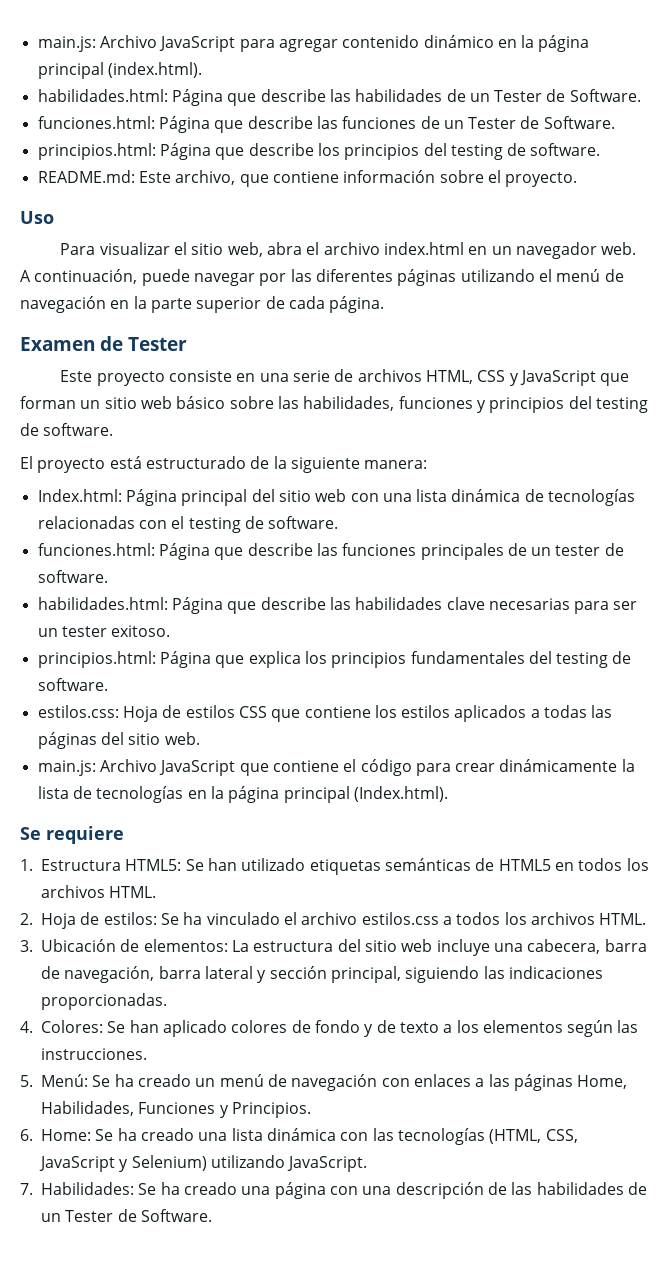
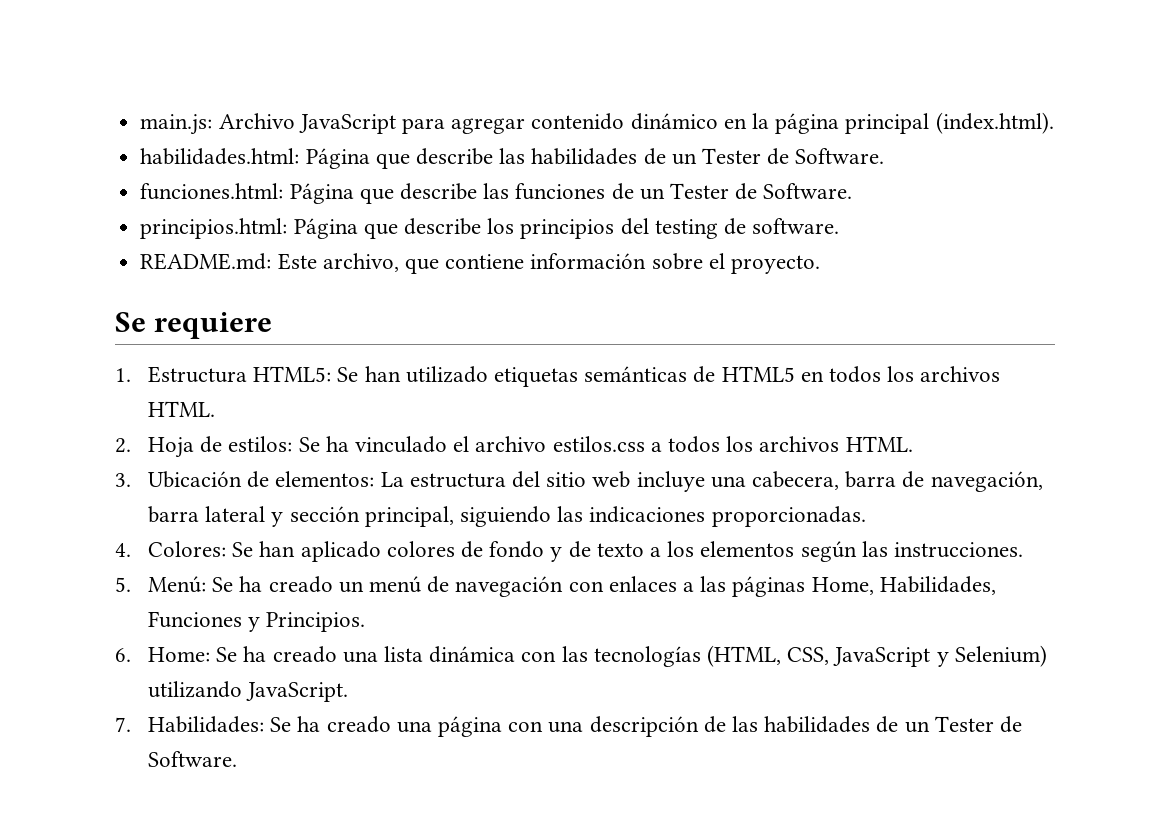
- Uso
- Para visualizar el sitio web, abra el archivo index.html en un navegador web. A continuación, puede navegar por las diferentes páginas utilizando el menú de navegación en la parte superior de cada página.
- Examen de Tester
- Este proyecto consiste en una serie de archivos HTML, CSS y JavaScript que forman un sitio web básico sobre las habilidades, funciones y principios del testing de software.
- El proyecto está estructurado de la siguiente manera:
- Index.html: Página principal del sitio web con una lista dinámica de tecnologías relacionadas con el testing de software.
- funciones.html: Página que describe las funciones principales de un tester de software.
- habilidades.html: Página que describe las habilidades clave necesarias para ser un tester exitoso.
- principios.html: Página que explica los principios fundamentales del testing de software.
- estilos.css: Hoja de estilos CSS que contiene los estilos aplicados a todas las páginas del sitio web.
- main.js: Archivo JavaScript que contiene el código para crear dinámicamente la lista de tecnologías en la página principal (Index.html).

